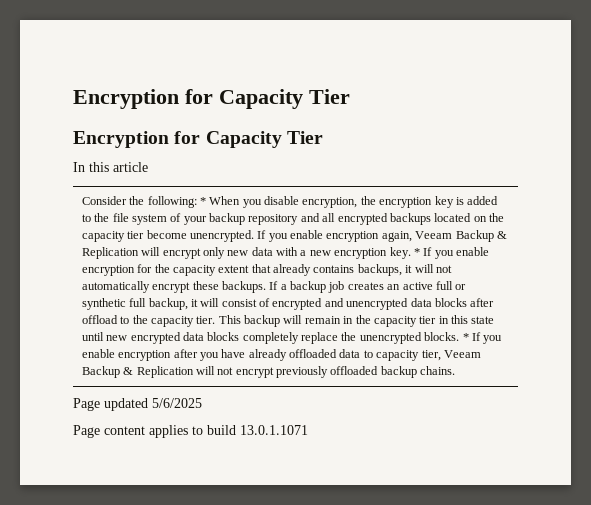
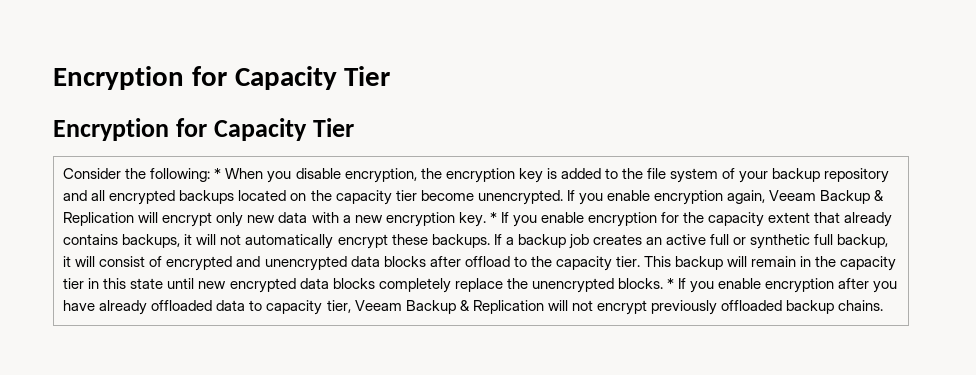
- In this article
- Page updated 5/6/2025
- Page content applies to build 13.0.1.1071

